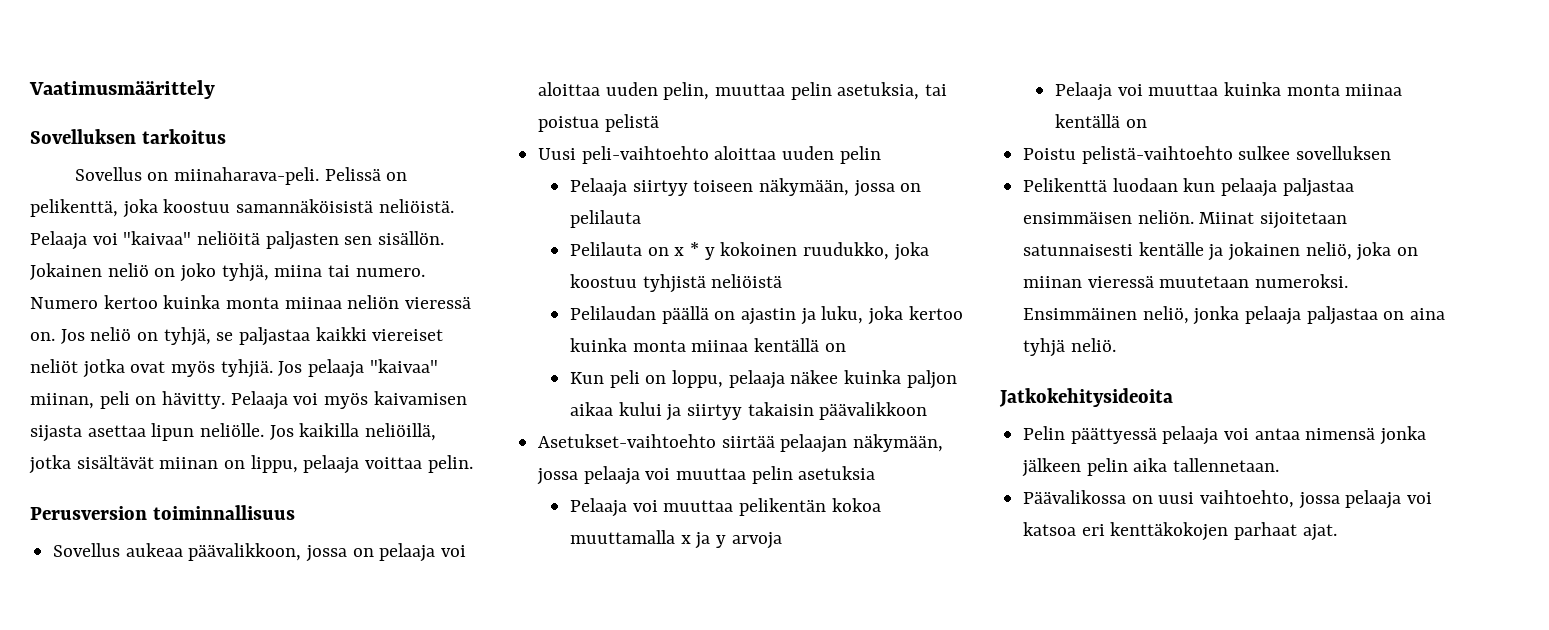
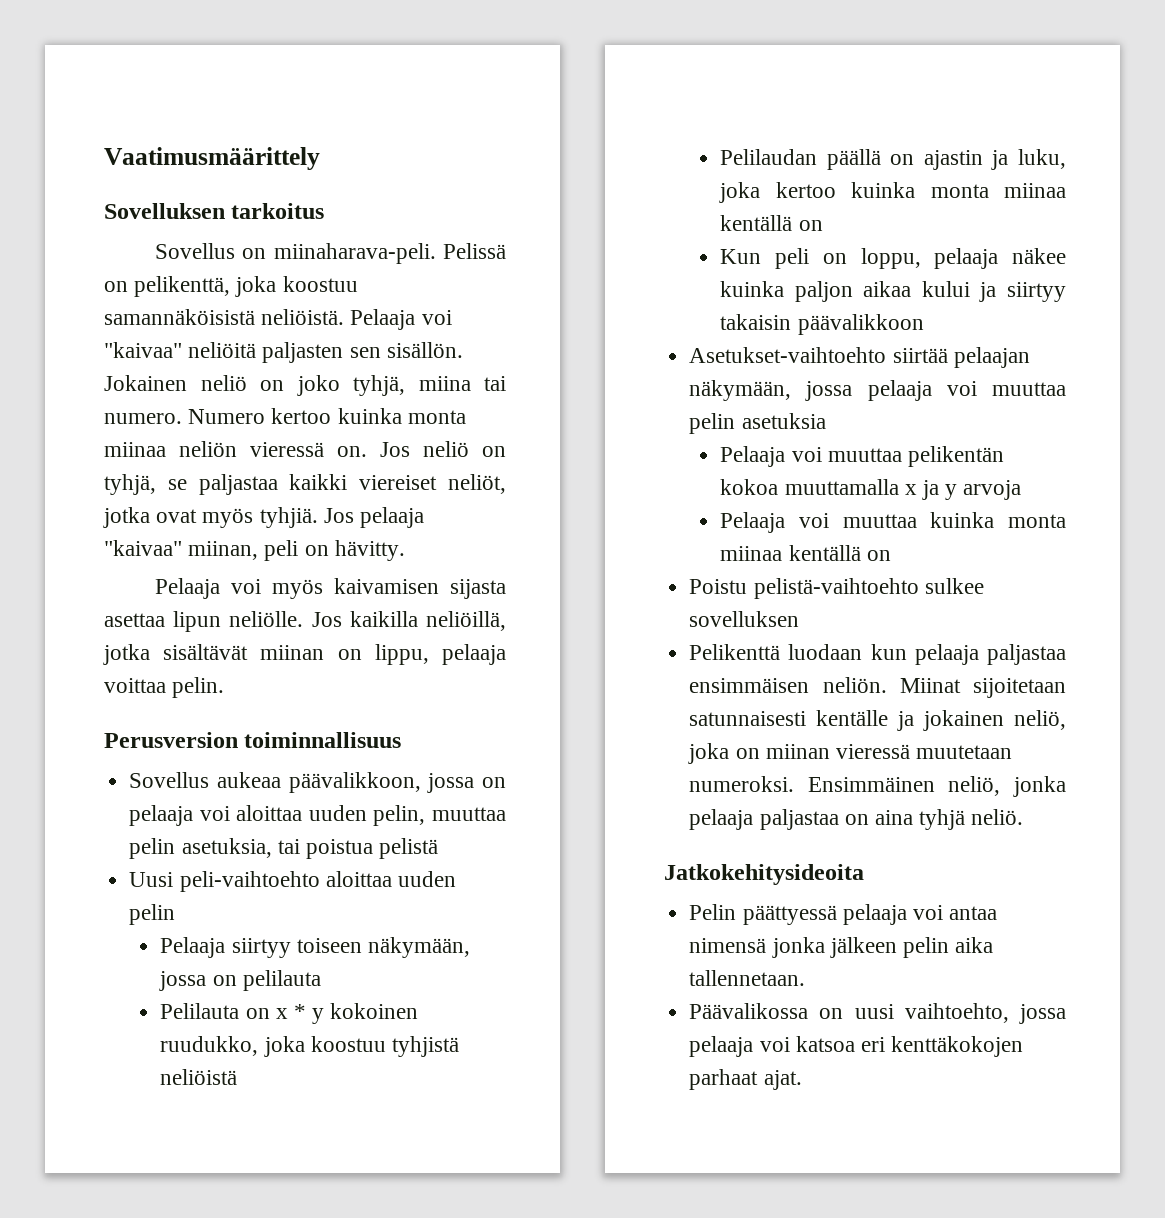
- Jos neliö on tyhjä, se paljastaa kaikki viereiset neliöt jotka ovat myös tyhjiä.
+ Jos neliö on tyhjä, se paljastaa kaikki viereiset neliöt, jotka ovat myös tyhjiä.
- Jos pelaaja "kaivaa" miinan, peli on hävitty. Pelaaja voi myös kaivamisen sijasta asettaa lipun neliölle.
+ Jos pelaaja "kaivaa" miinan, peli on hävitty.
+ Pelaaja voi myös kaivamisen sijasta asettaa lipun neliölle.

